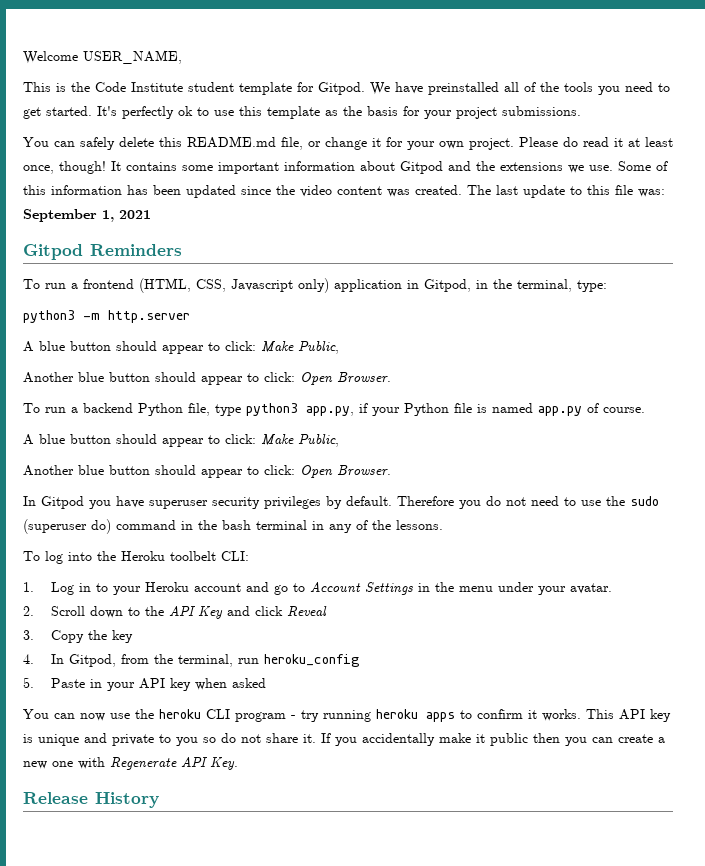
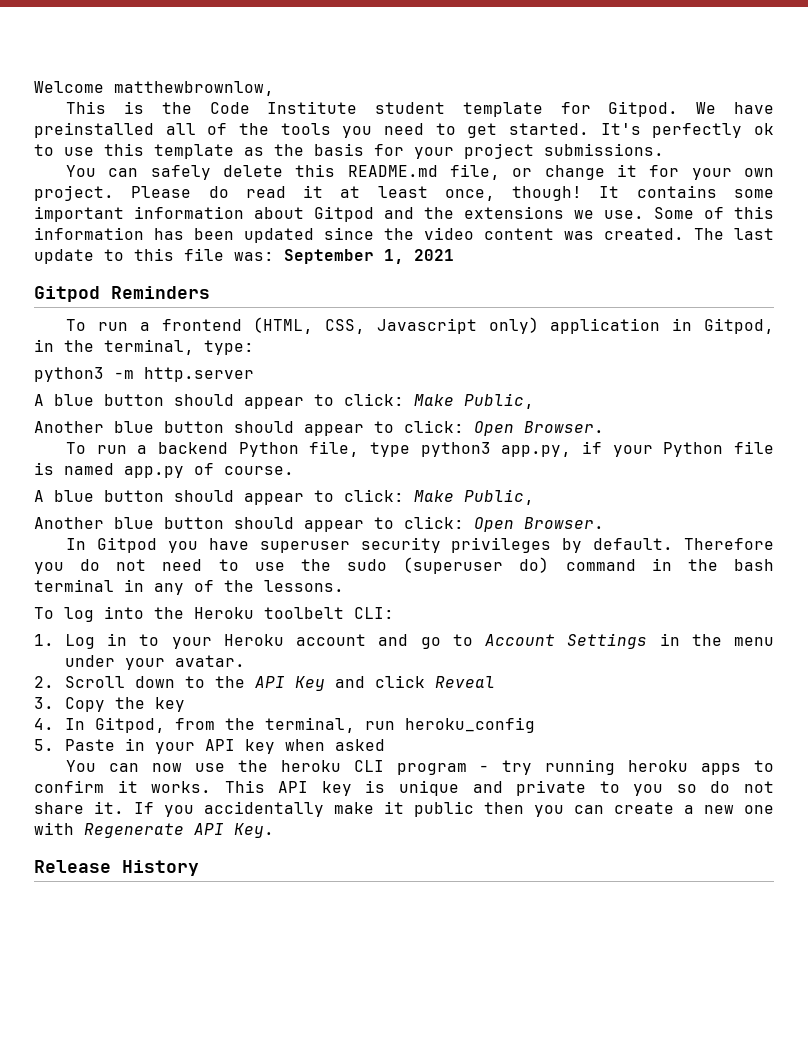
- Welcome USER_NAME,
+ Welcome matthewbrownlow,

